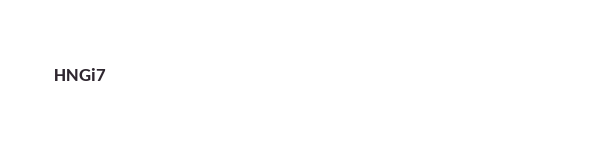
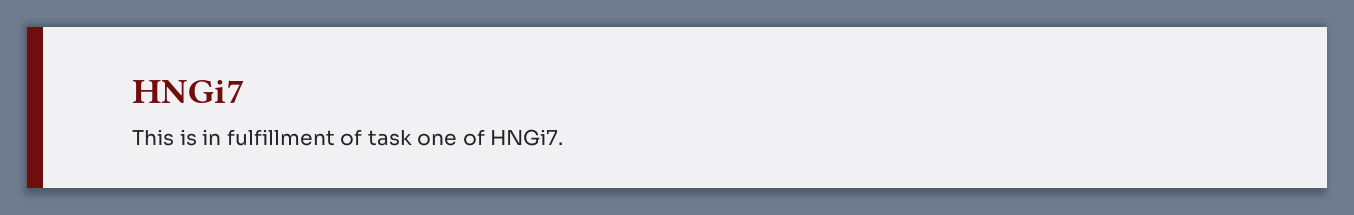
+ This is in fulfillment of task one of HNGi7.

